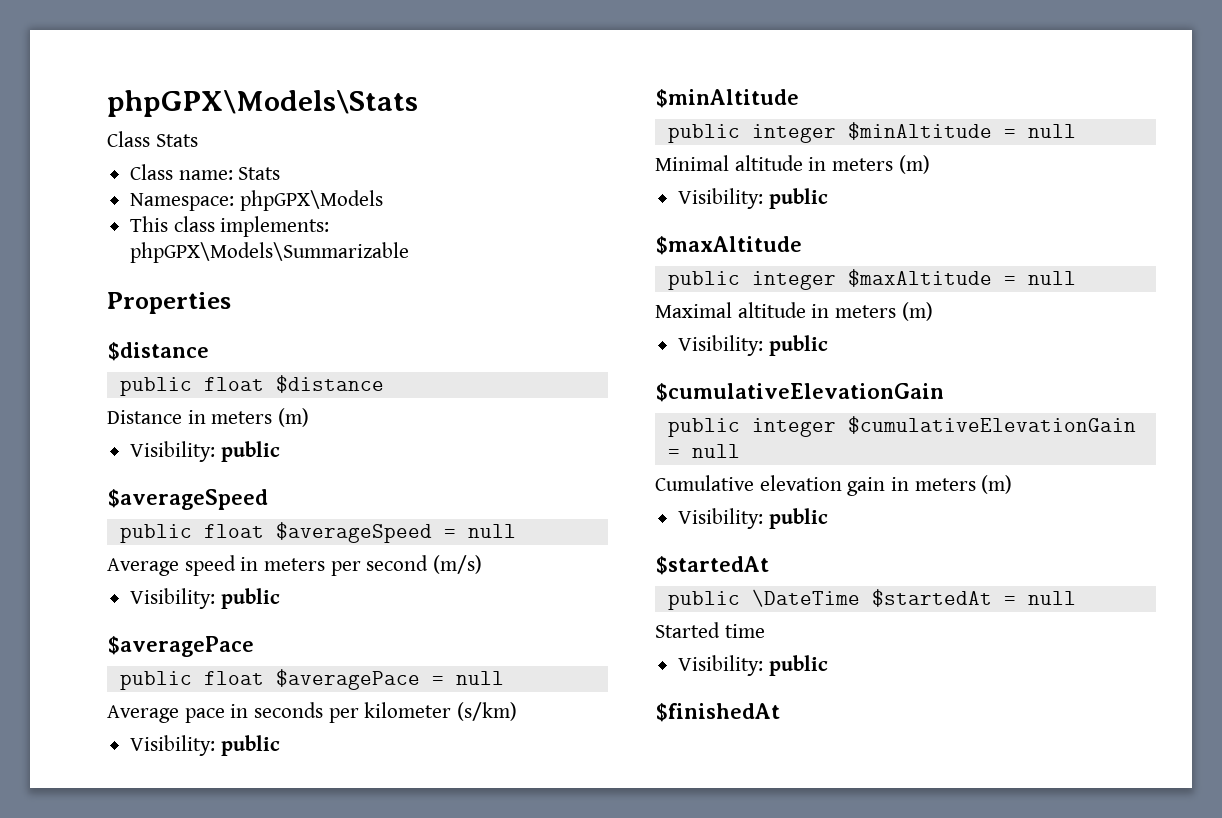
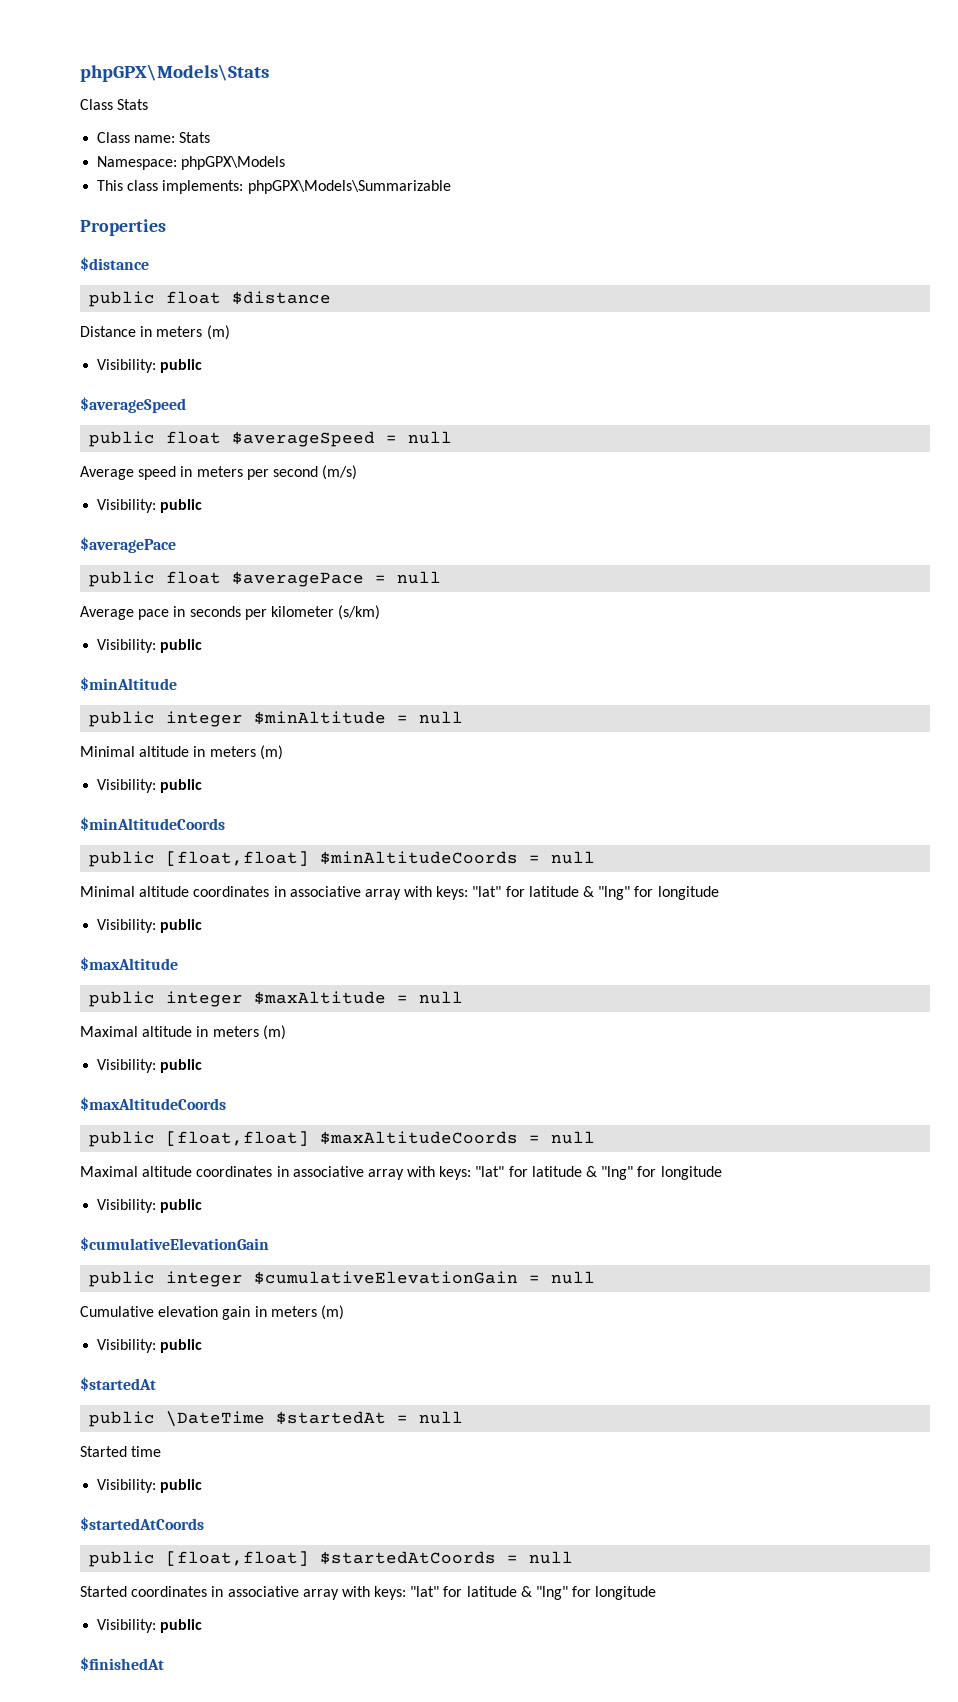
  Minimal altitude in meters (m)
+ Visibility: public
+ $minAltitudeCoords
+ public [float,float] $minAltitudeCoords = null
+ Minimal altitude coordinates in associative array with keys: "lat" for latitude & "lng" for longitude
  Maximal altitude in meters (m)
+ Visibility: public
+ $maxAltitudeCoords
+ public [float,float] $maxAltitudeCoords = null
+ Maximal altitude coordinates in associative array with keys: "lat" for latitude & "lng" for longitude
  Started time
+ Visibility: public
+ $startedAtCoords
+ public [float,float] $startedAtCoords = null
+ Started coordinates in associative array with keys: "lat" for latitude & "lng" for longitude

